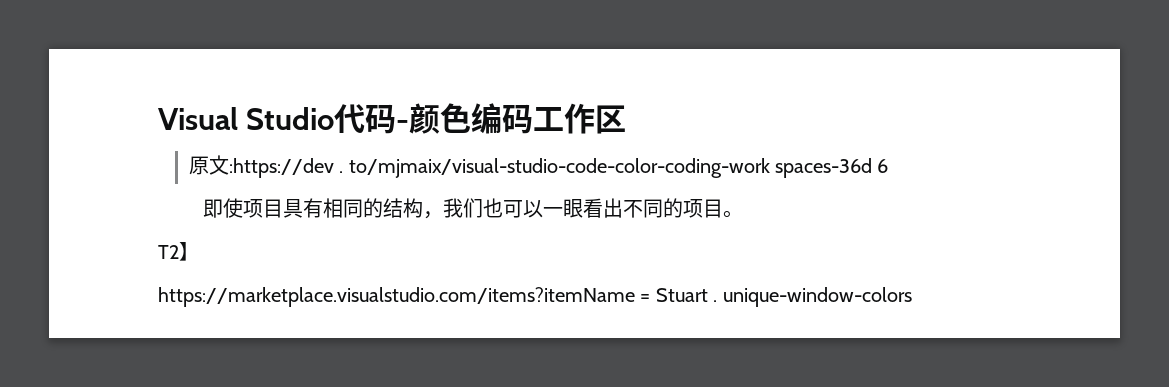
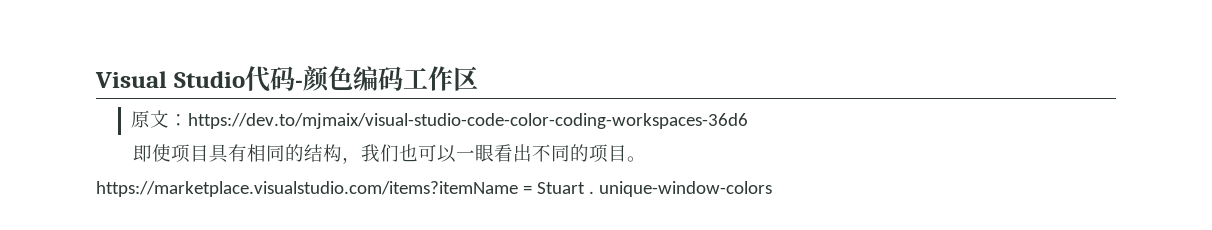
- 原文:https://dev . to/mjmaix/visual-studio-code-color-coding-work spaces-36d 6
+ 原文：https://dev.to/mjmaix/visual-studio-code-color-coding-workspaces-36d6
- T2】

